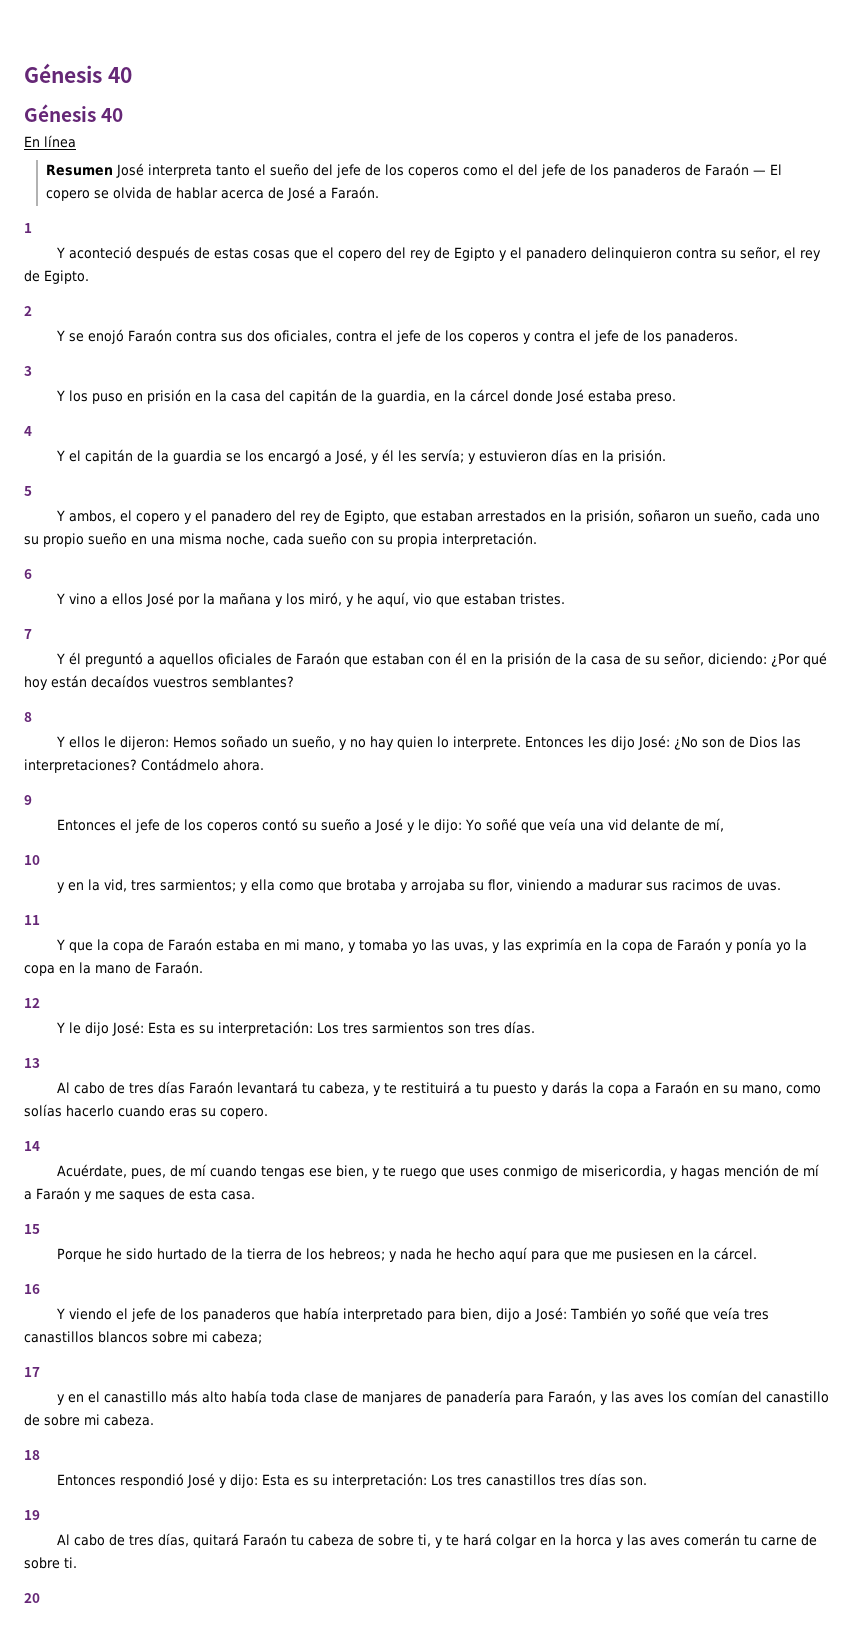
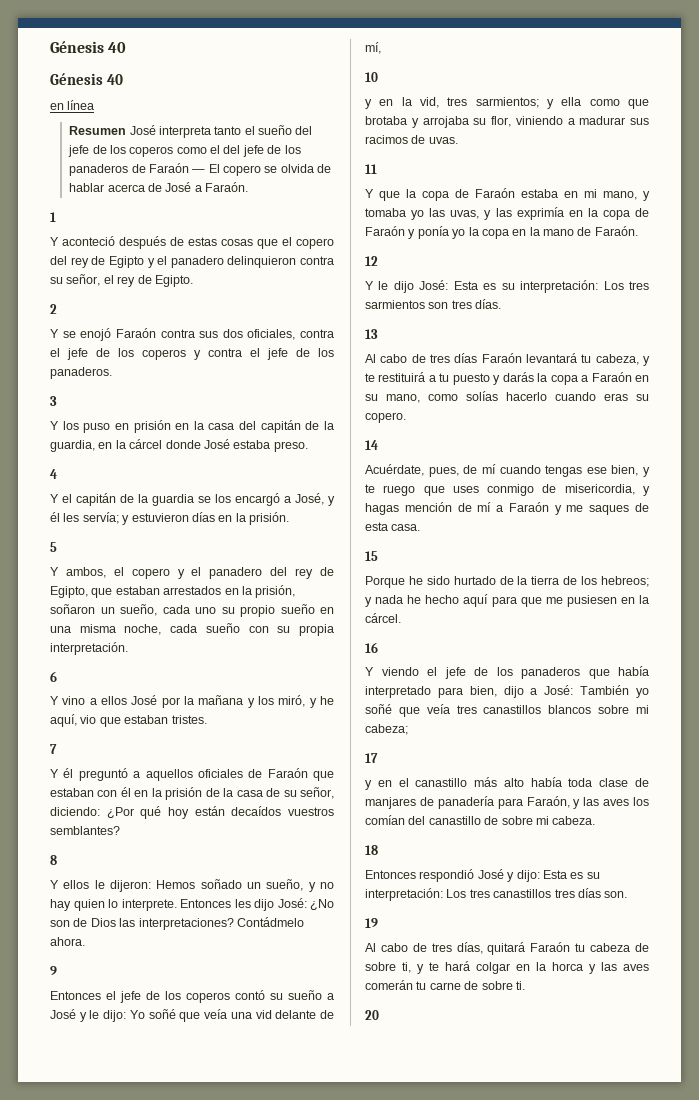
- En línea
+ en línea

